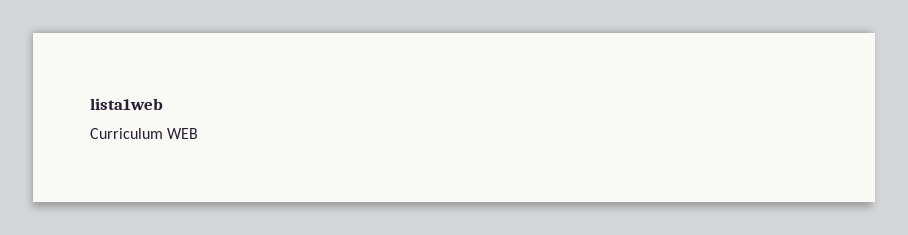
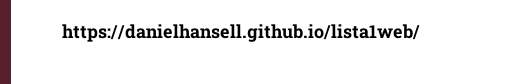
- lista1web
- Curriculum WEB
+ https://danielhansell.github.io/lista1web/

